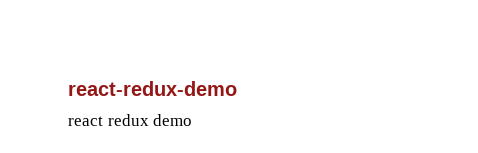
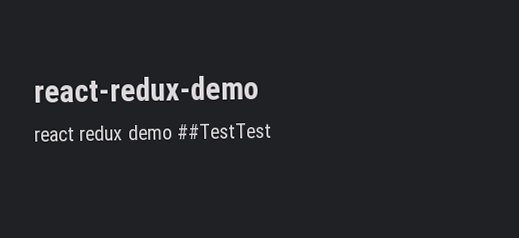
- react redux demo
+ react redux demo ##TestTest

